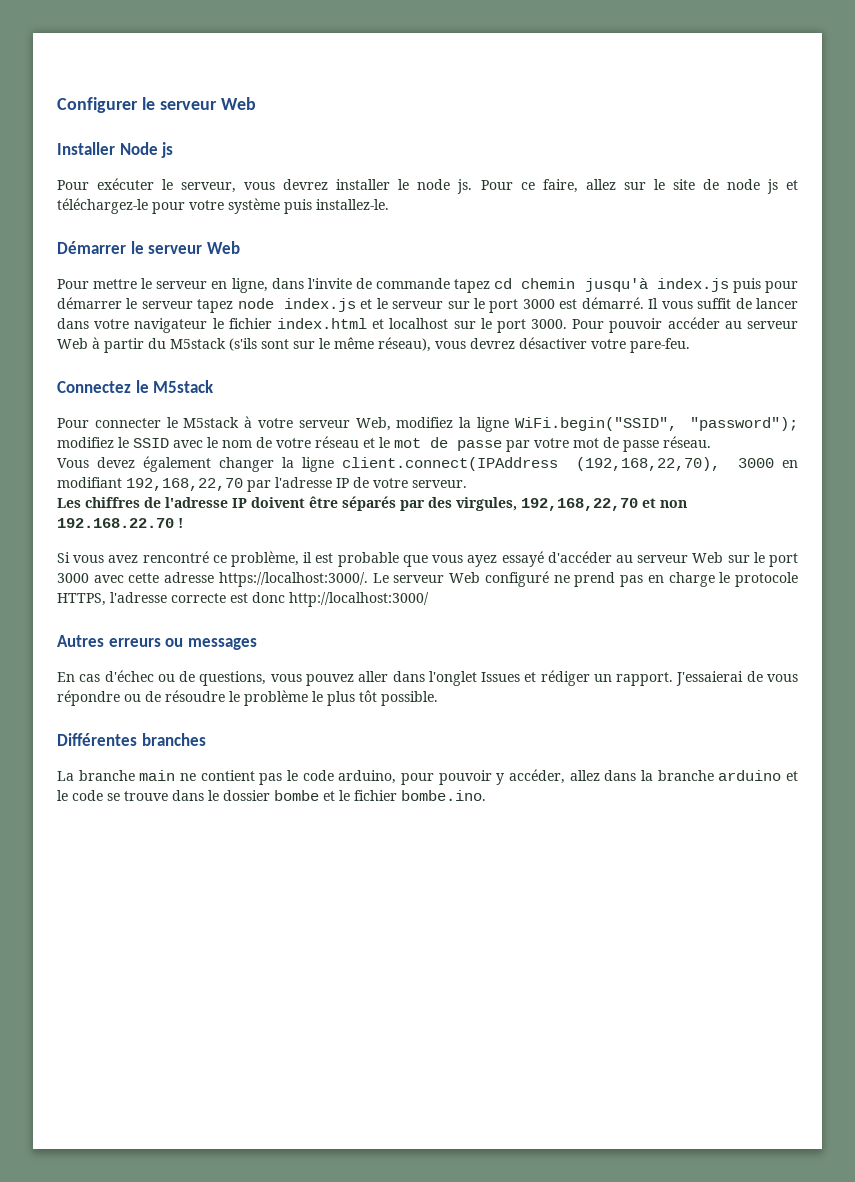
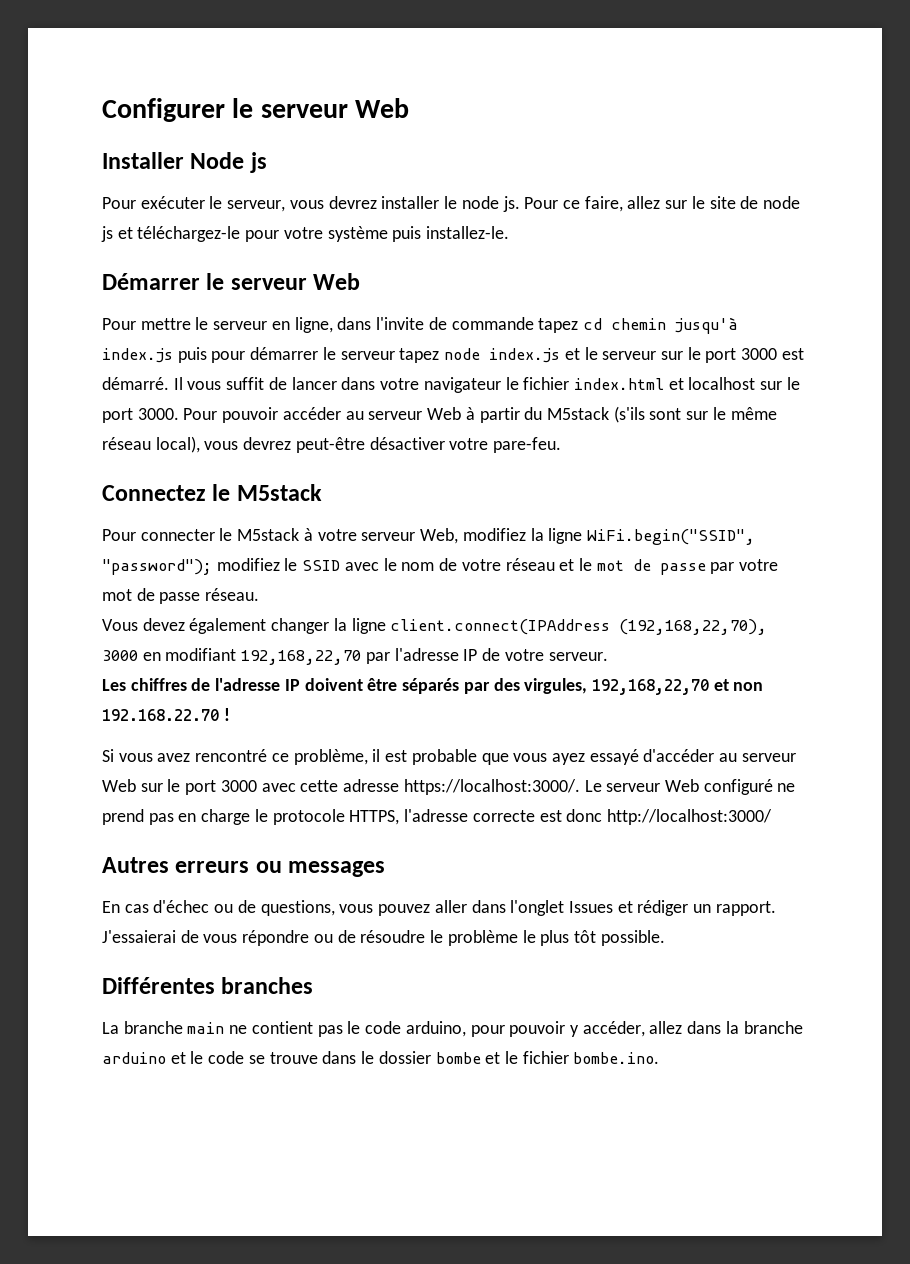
- Pour pouvoir accéder au serveur Web à partir du M5stack (s'ils sont sur le même réseau), vous devrez désactiver votre pare-feu.
+ Pour pouvoir accéder au serveur Web à partir du M5stack (s'ils sont sur le même réseau local), vous devrez peut-être désactiver votre pare-feu.

